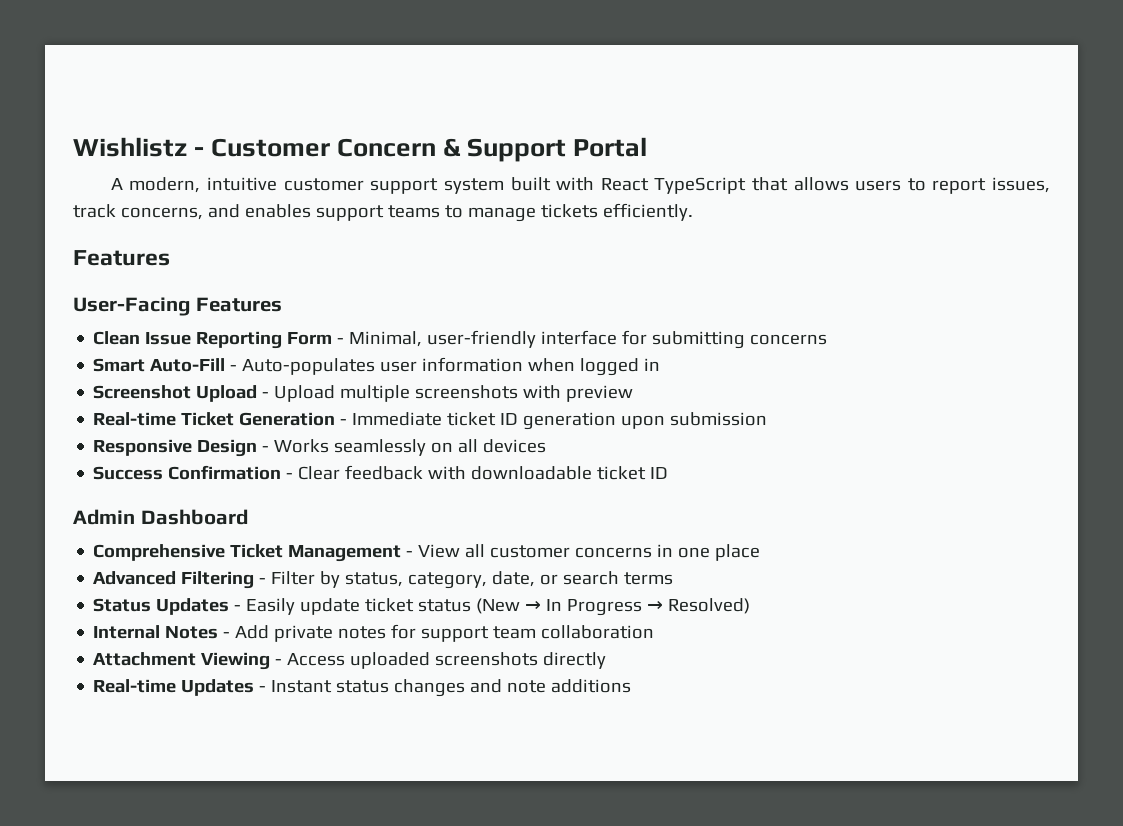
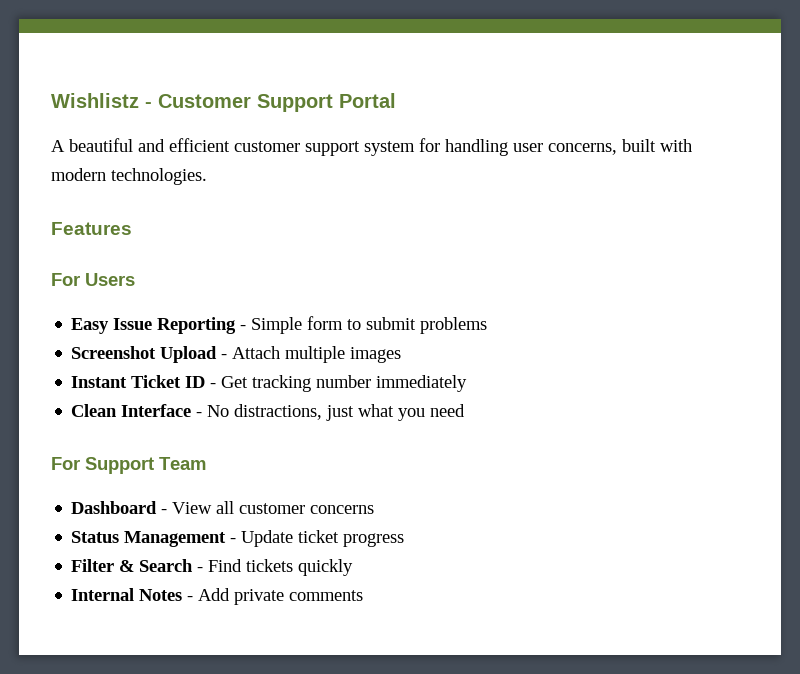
- Wishlistz - Customer Concern & Support Portal
+ Wishlistz - Customer Support Portal
- A modern, intuitive customer support system built with React TypeScript that allows users to report issues, track concerns, and enables support teams to manage tickets efficiently.
+ A beautiful and efficient customer support system for handling user concerns, built with modern technologies.
  Features
- User-Facing Features
- Clean Issue Reporting Form - Minimal, user-friendly interface for submitting concerns
- Smart Auto-Fill - Auto-populates user information when logged in
- Screenshot Upload - Upload multiple screenshots with preview
- Real-time Ticket Generation - Immediate ticket ID generation upon submission
- Responsive Design - Works seamlessly on all devices
- Success Confirmation - Clear feedback with downloadable ticket ID
- Admin Dashboard
- Comprehensive Ticket Management - View all customer concerns in one place
- Advanced Filtering - Filter by status, category, date, or search terms
- Status Updates - Easily update ticket status (New → In Progress → Resolved)
+ For Users
+ Easy Issue Reporting - Simple form to submit problems
+ Screenshot Upload - Attach multiple images
+ Instant Ticket ID - Get tracking number immediately
+ Clean Interface - No distractions, just what you need
+ For Support Team
+ Dashboard - View all customer concerns
+ Status Management - Update ticket progress
+ Filter & Search - Find tickets quickly
- Internal Notes - Add private notes for support team collaboration
- Attachment Viewing - Access uploaded screenshots directly
- Real-time Updates - Instant status changes and note additions
+ Internal Notes - Add private comments

